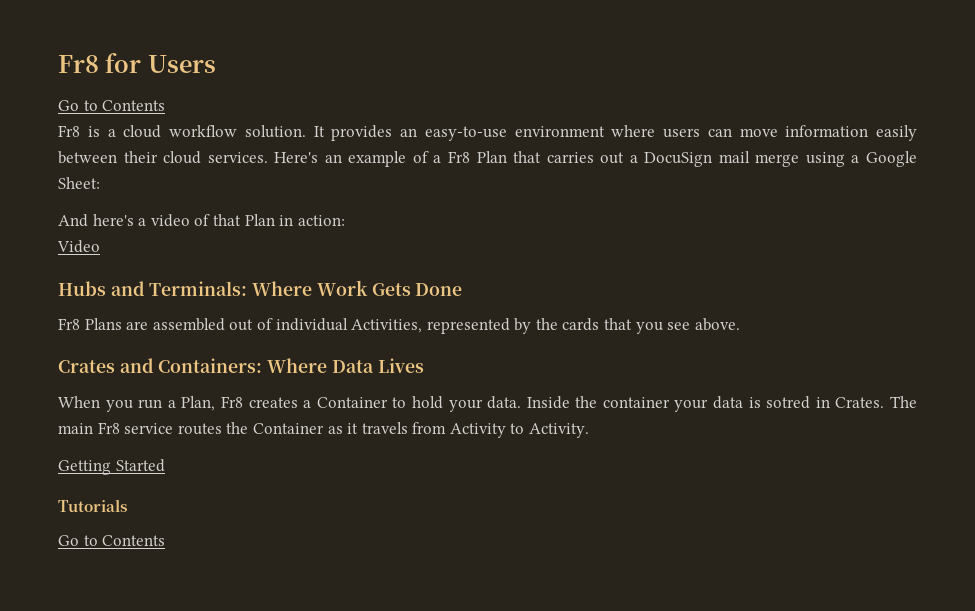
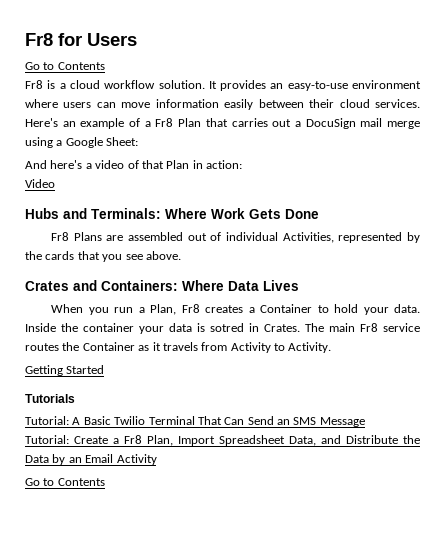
+ Tutorial: A Basic Twilio Terminal That Can Send an SMS Message
+ Tutorial: Create a Fr8 Plan, Import Spreadsheet Data, and Distribute the Data by an Email Activity

